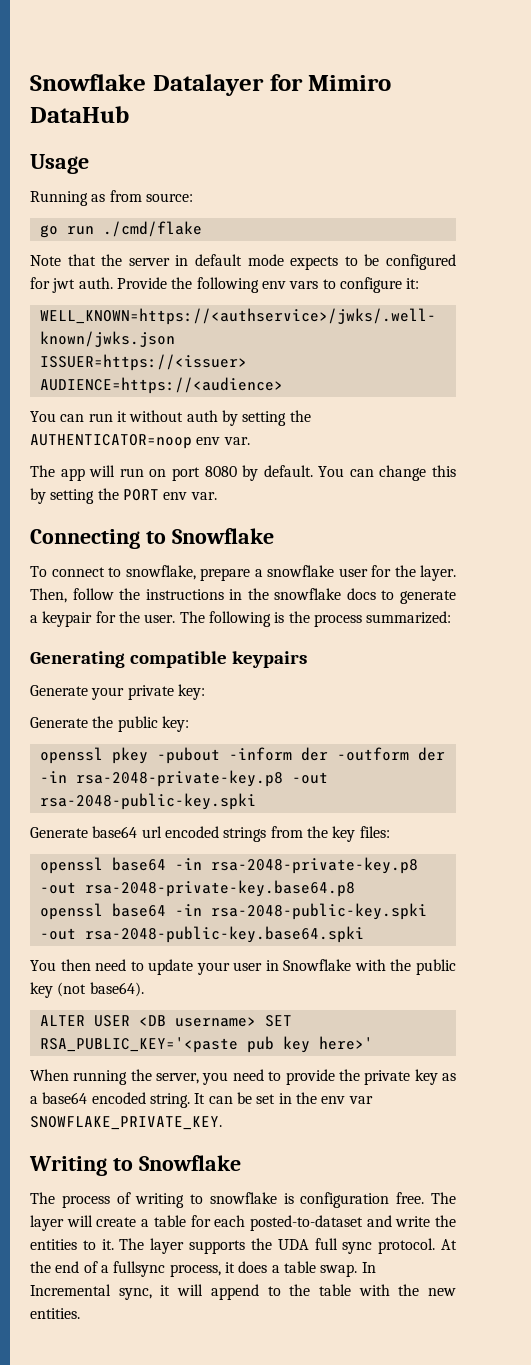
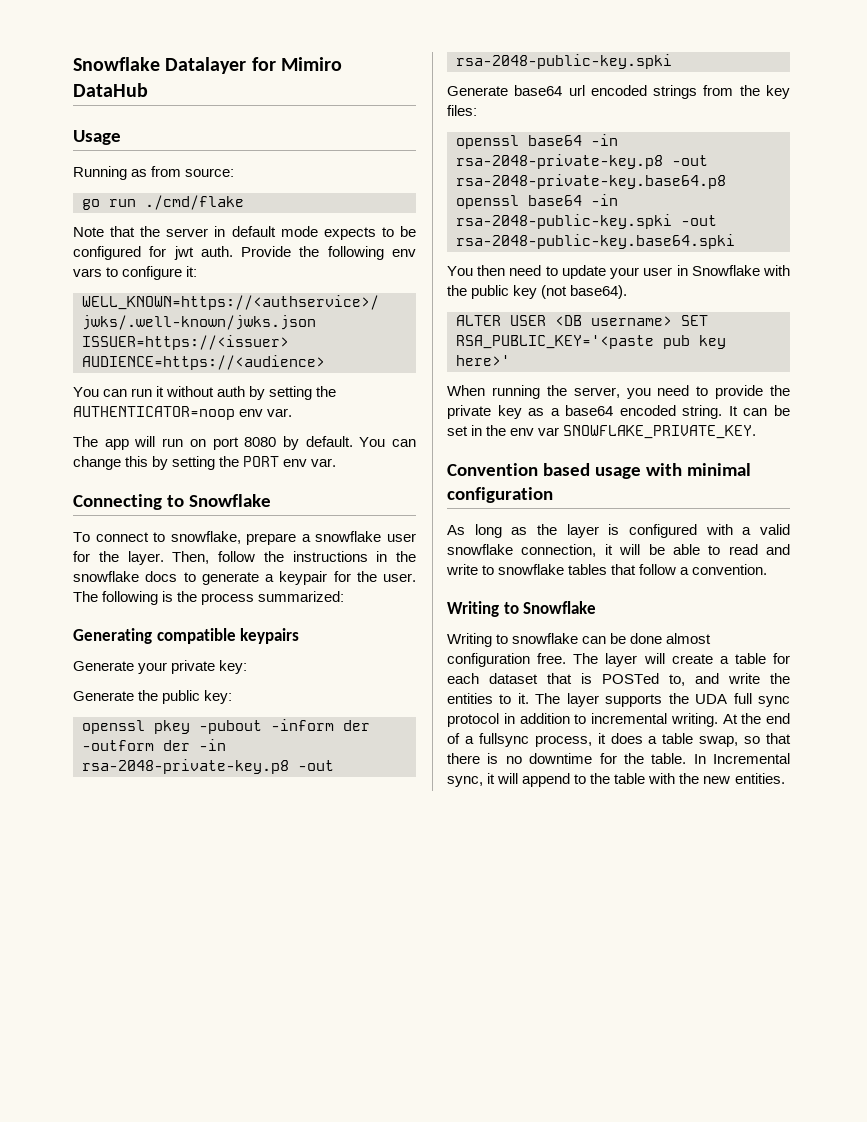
+ Convention based usage with minimal configuration
+ As long as the layer is configured with a valid snowflake connection, it will be able to read and write to snowflake tables that follow a convention.
  Writing to Snowflake
- The process of writing to snowflake is configuration free.
+ Writing to snowflake can be done almost configuration free.
- The layer will create a table for each posted-to-dataset and write the entities to it.
+ The layer will create a table for each dataset that is POSTed to, and write the entities to it.
- The layer supports the UDA full sync protocol.
+ The layer supports the UDA full sync protocol in addition to incremental writing.
- At the end of a fullsync process, it does a table swap.
+ At the end of a fullsync process, it does a table swap, so that there is no downtime for the table.

